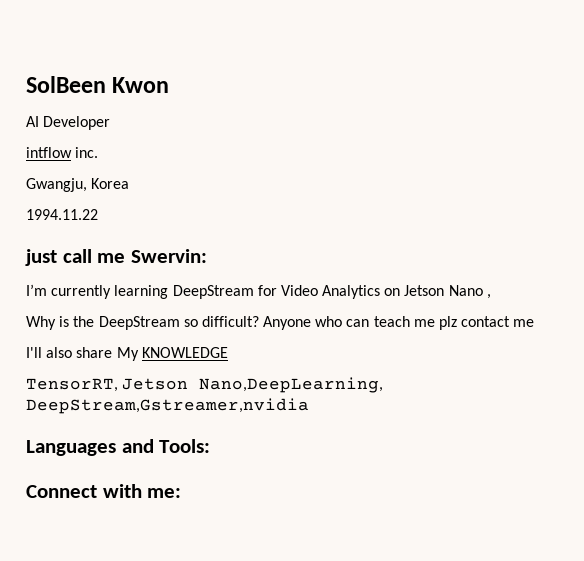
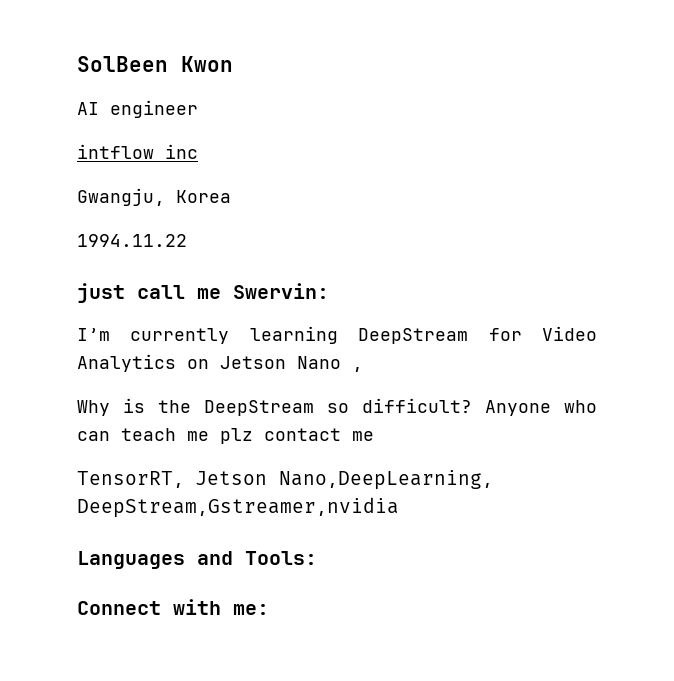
- AI Developer
+ AI engineer
- intflow inc.
+ intflow inc
- I'll also share My KNOWLEDGE

